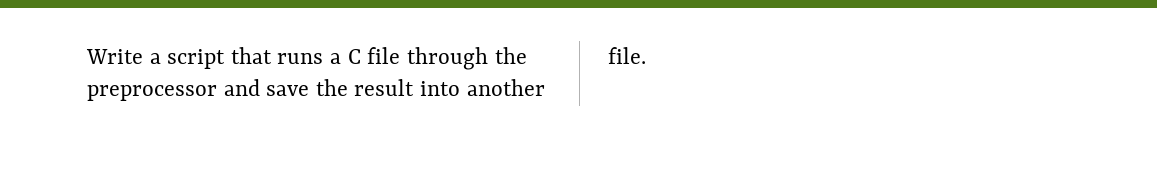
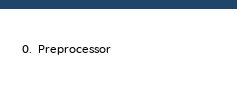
- Write a script that runs a C file through the preprocessor and save the result into another file.
+ 0. Preprocessor

